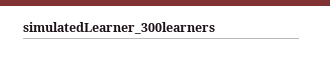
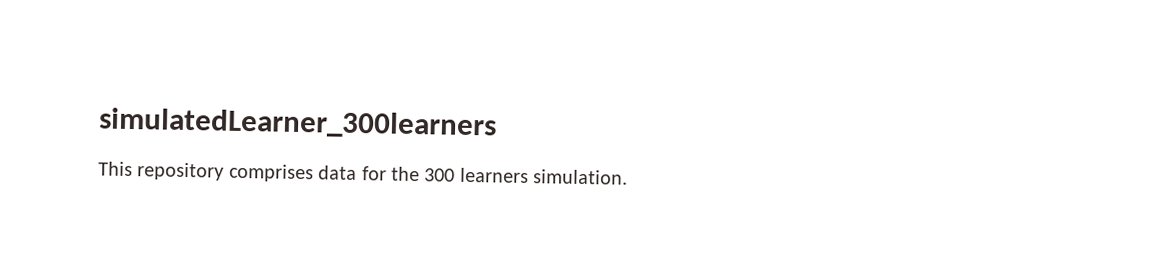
+ This repository comprises data for the 300 learners simulation.

